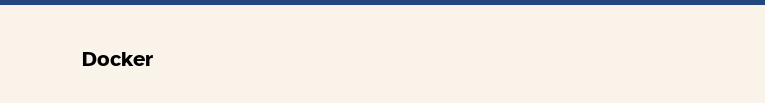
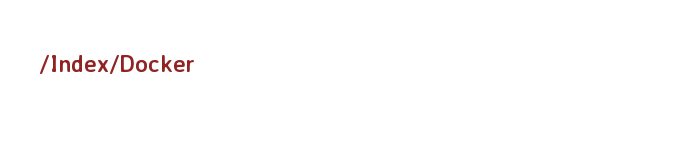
- Docker
+ /Index/Docker

